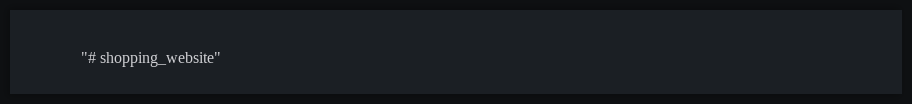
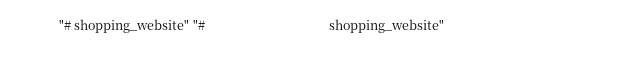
- "# shopping_website"
+ "# shopping_website" "# shopping_website"

